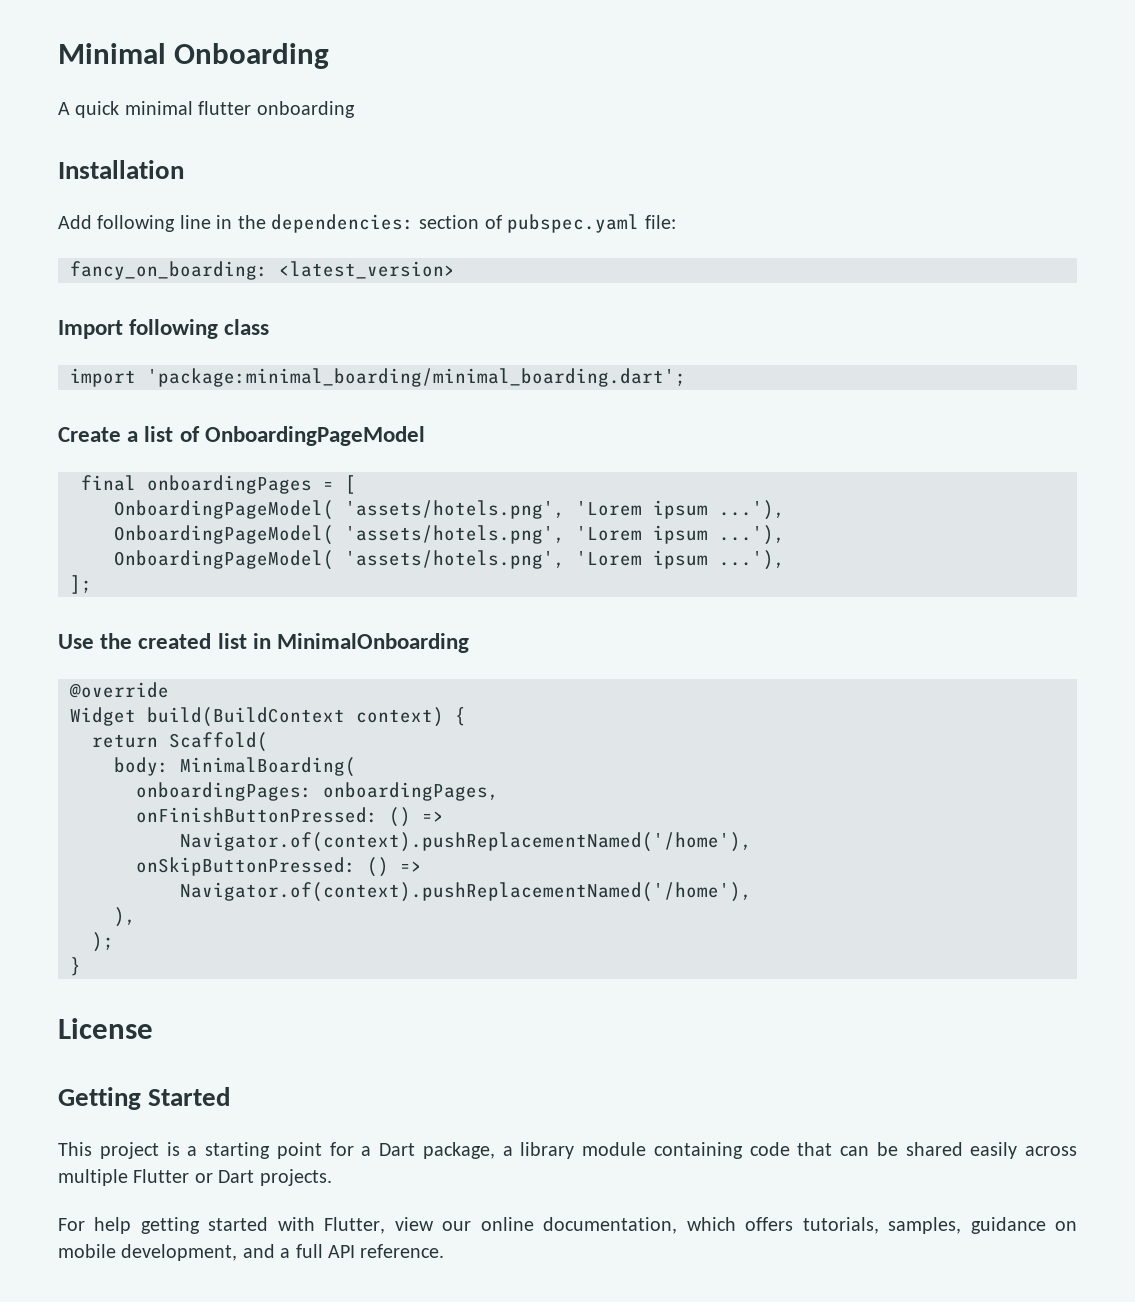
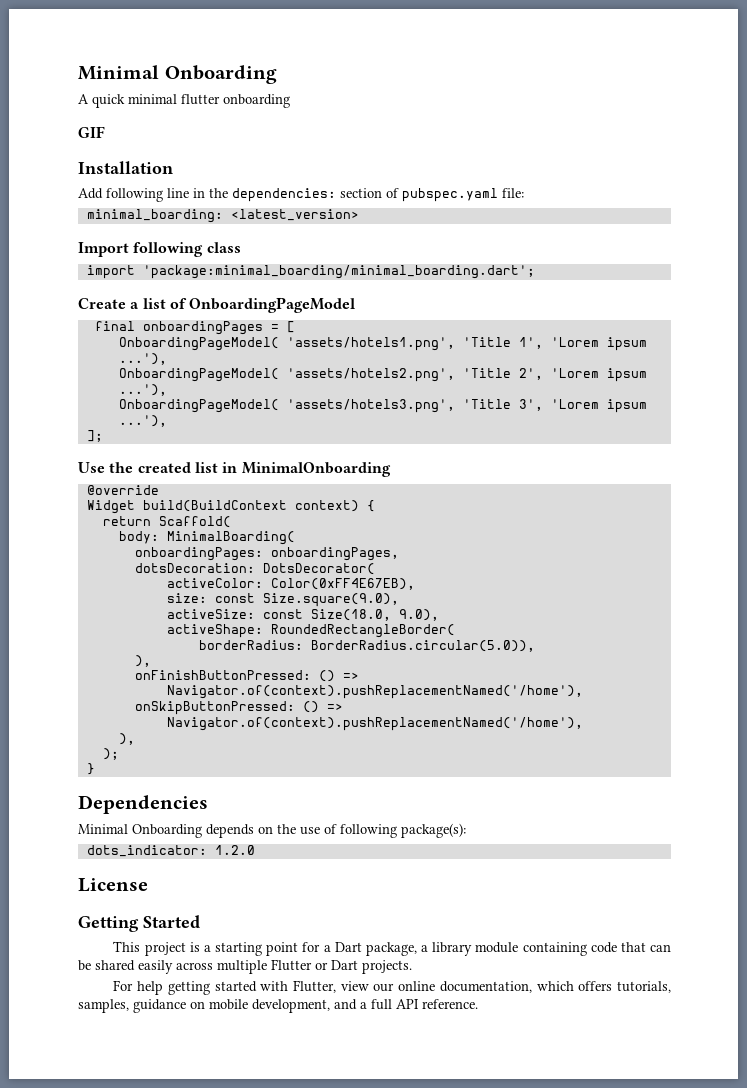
+ GIF
- fancy_on_boarding: <latest_version>
+ minimal_boarding: <latest_version>
  final onboardingPages = [
- OnboardingPageModel( 'assets/hotels.png', 'Lorem ipsum ...'),
- OnboardingPageModel( 'assets/hotels.png', 'Lorem ipsum ...'),
- OnboardingPageModel( 'assets/hotels.png', 'Lorem ipsum ...'),
+ OnboardingPageModel( 'assets/hotels1.png', 'Title 1', 'Lorem ipsum ...'),
+ OnboardingPageModel( 'assets/hotels2.png', 'Title 2', 'Lorem ipsum ...'),
+ OnboardingPageModel( 'assets/hotels3.png', 'Title 3', 'Lorem ipsum ...'),
+ dotsDecoration: DotsDecorator(
+ activeColor: Color(0xFF4E67EB),
+ size: const Size.square(9.0),
+ activeSize: const Size(18.0, 9.0),
+ activeShape: RoundedRectangleBorder(
+ borderRadius: BorderRadius.circular(5.0)),
+ ),
+ Dependencies
+ Minimal Onboarding depends on the use of following package(s):
+ dots_indicator: 1.2.0

